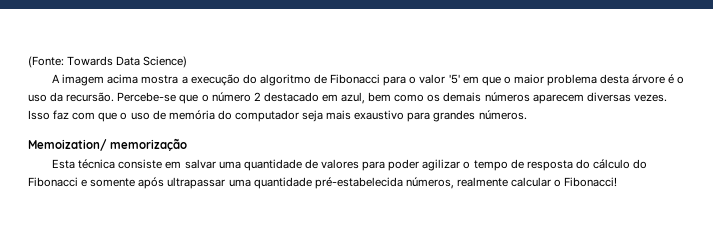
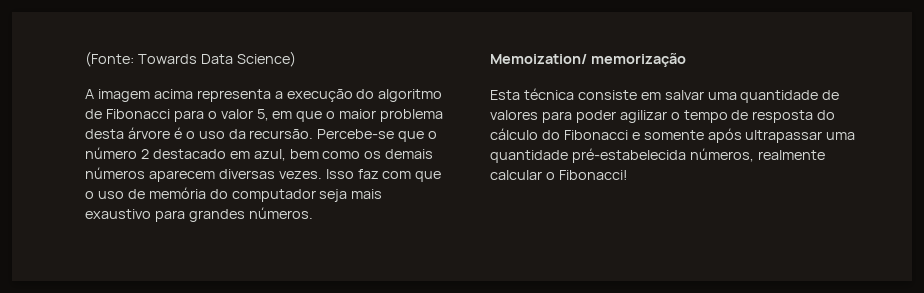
- A imagem acima mostra a execução do algoritmo de Fibonacci para o valor '5' em que o maior problema desta árvore é o uso da recursão.
+ A imagem acima representa a execução do algoritmo de Fibonacci para o valor 5, em que o maior problema desta árvore é o uso da recursão.

